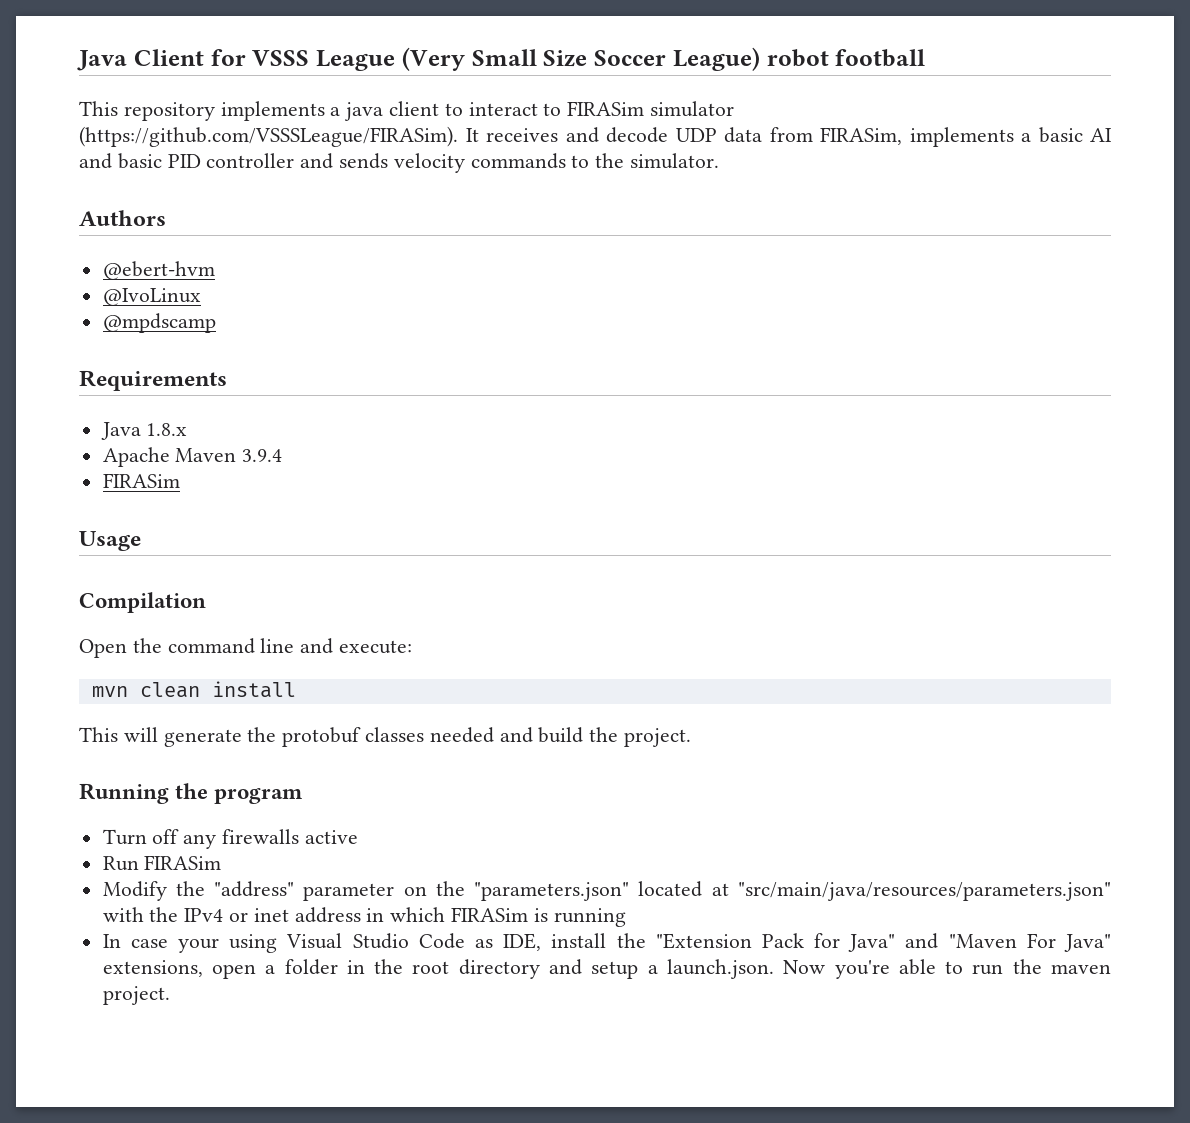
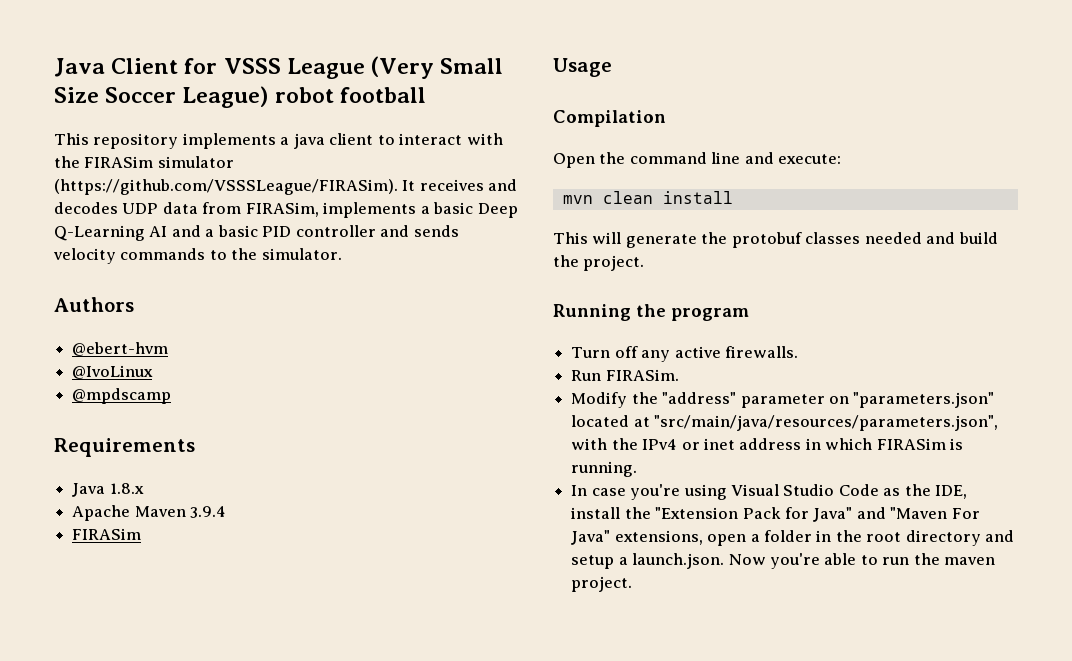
- This repository implements a java client to interact to FIRASim simulator (https://github.com/VSSSLeague/FIRASim). It receives and decode UDP data from FIRASim, implements a basic AI and basic PID controller and sends velocity commands to the simulator.
+ This repository implements a java client to interact with the FIRASim simulator (https://github.com/VSSSLeague/FIRASim). It receives and decodes UDP data from FIRASim, implements a basic Deep Q-Learning AI and a basic PID controller and sends velocity commands to the simulator.
- Turn off any firewalls active
+ Turn off any active firewalls.
- Run FIRASim
+ Run FIRASim.
- Modify the "address" parameter on the "parameters.json" located at "src/main/java/resources/parameters.json" with the IPv4 or inet address in which FIRASim is running
+ Modify the "address" parameter on "parameters.json" located at "src/main/java/resources/parameters.json", with the IPv4 or inet address in which FIRASim is running.
- In case your using Visual Studio Code as IDE, install the "Extension Pack for Java" and "Maven For Java" extensions, open a folder in the root directory and setup a launch.json. Now you're able to run the maven project.
+ In case you're using Visual Studio Code as the IDE, install the "Extension Pack for Java" and "Maven For Java" extensions, open a folder in the root directory and setup a launch.json. Now you're able to run the maven project.

